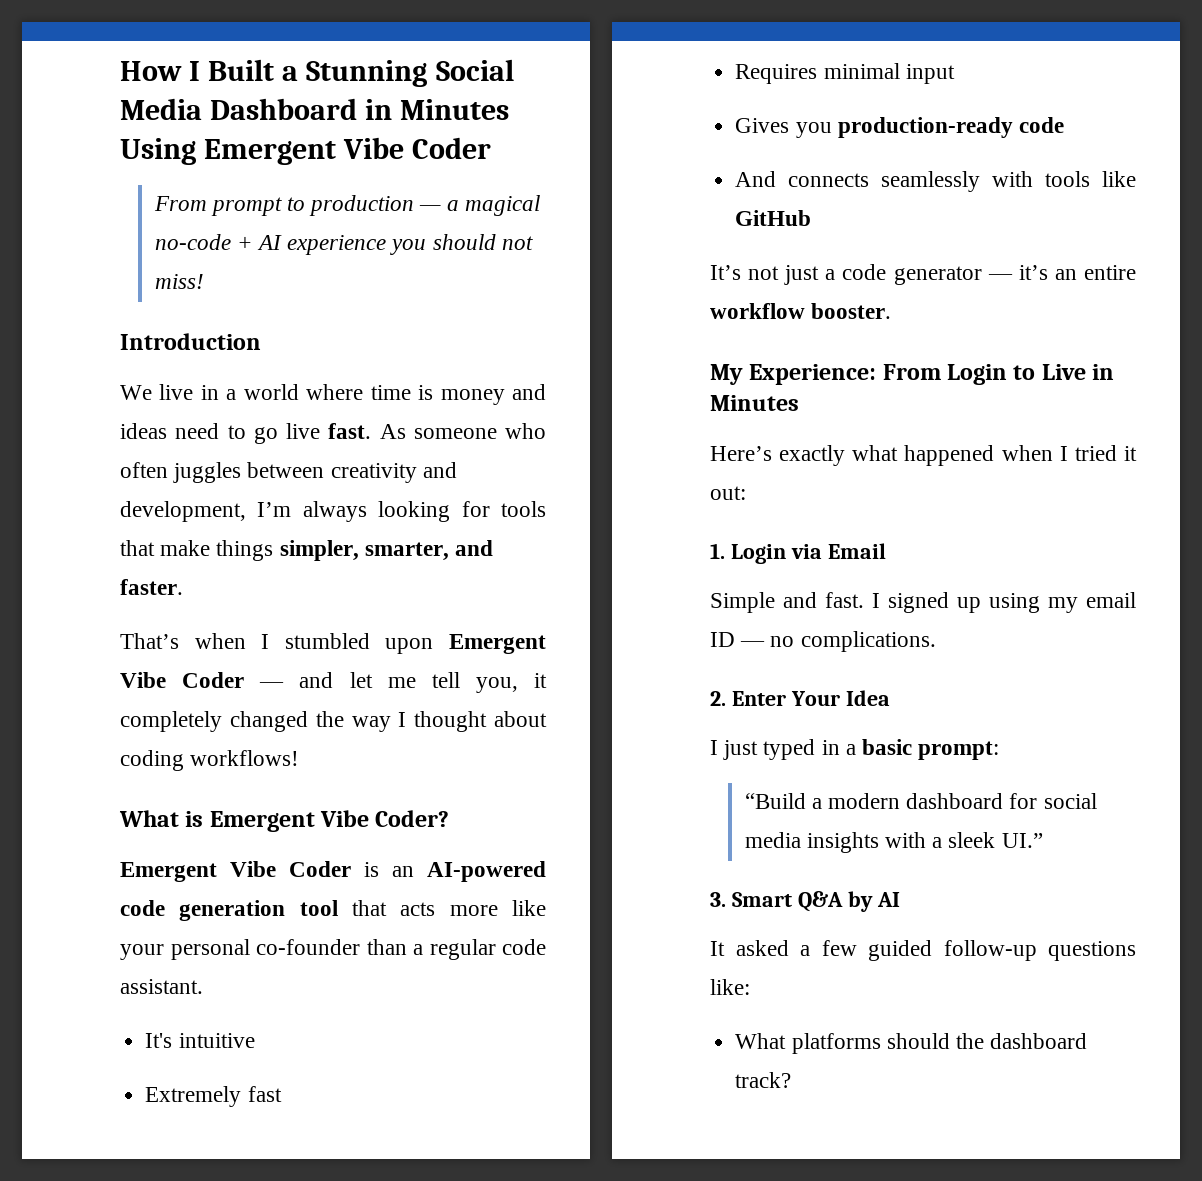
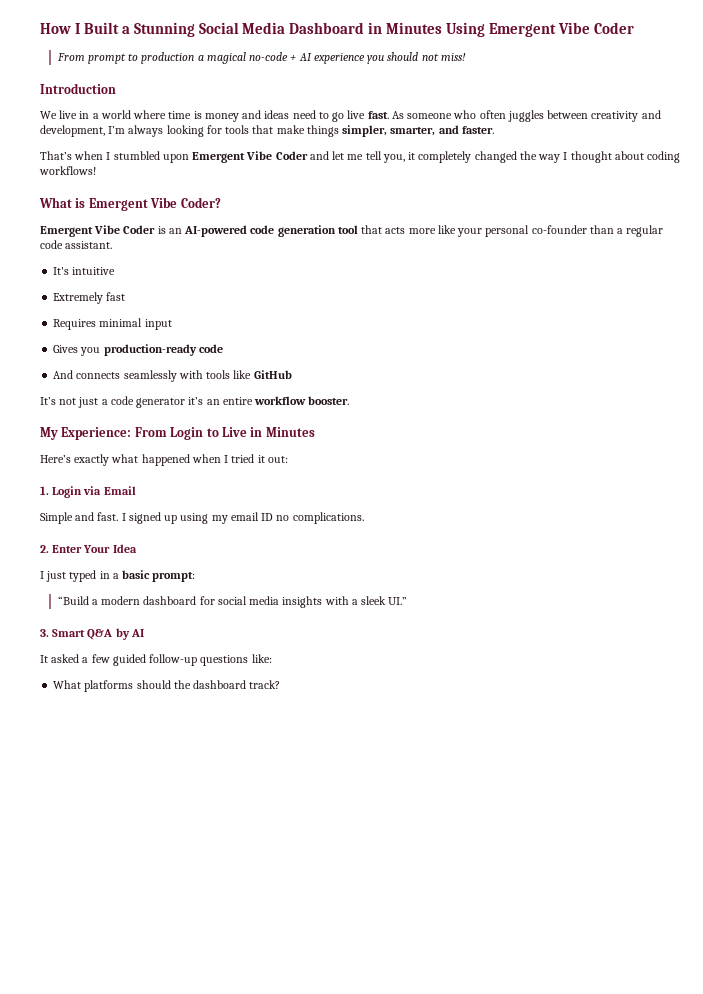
- From prompt to production — a magical no-code + AI experience you should not miss!
+ From prompt to production a magical no-code + AI experience you should not miss!
- That’s when I stumbled upon Emergent Vibe Coder — and let me tell you, it completely changed the way I thought about coding workflows!
+ That’s when I stumbled upon Emergent Vibe Coder and let me tell you, it completely changed the way I thought about coding workflows!
- It’s not just a code generator — it’s an entire workflow booster.
+ It’s not just a code generator it’s an entire workflow booster.
- I signed up using my email ID — no complications.
+ I signed up using my email ID no complications.

